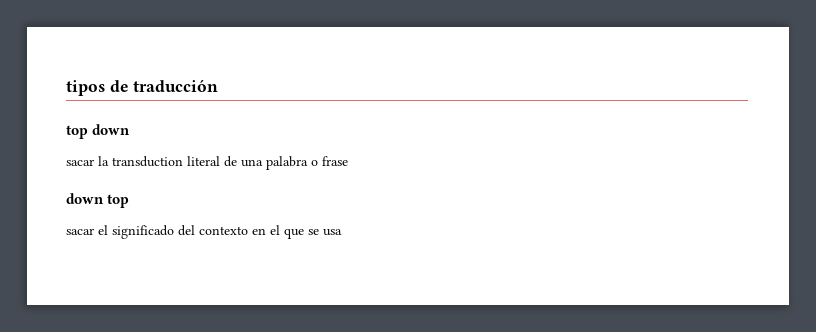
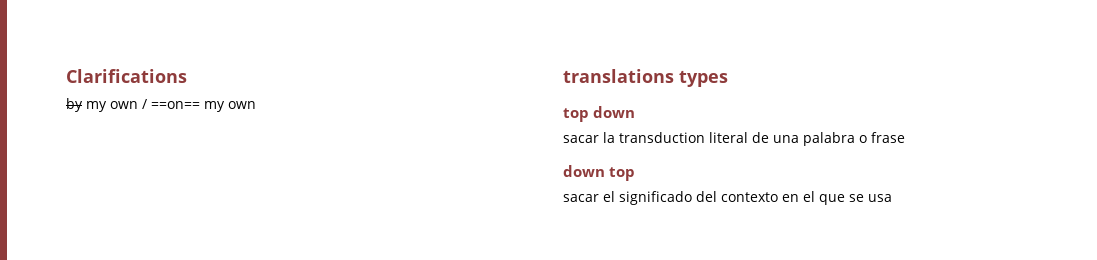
- tipos de traducción
+ Clarifications
+ by my own / ==on== my own
+ translations types

